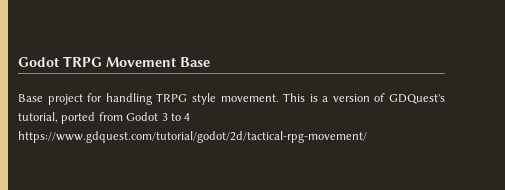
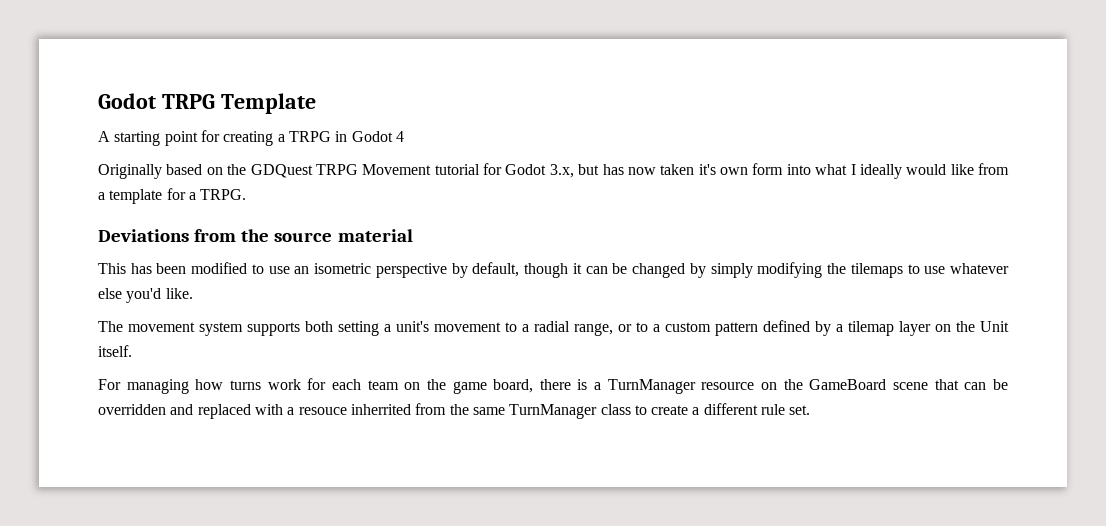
- Godot TRPG Movement Base
- Base project for handling TRPG style movement. This is a version of GDQuest's tutorial, ported from Godot 3 to 4 https://www.gdquest.com/tutorial/godot/2d/tactical-rpg-movement/
+ Godot TRPG Template
+ A starting point for creating a TRPG in Godot 4
+ Originally based on the GDQuest TRPG Movement tutorial for Godot 3.x, but has now taken it's own form into what I ideally would like from a template for a TRPG.
+ Deviations from the source material
+ This has been modified to use an isometric perspective by default, though it can be changed by simply modifying the tilemaps to use whatever else you'd like.
+ The movement system supports both setting a unit's movement to a radial range, or to a custom pattern defined by a tilemap layer on the Unit itself.
+ For managing how turns work for each team on the game board, there is a TurnManager resource on the GameBoard scene that can be overridden and replaced with a resouce inherrited from the same TurnManager class to create a different rule set.

